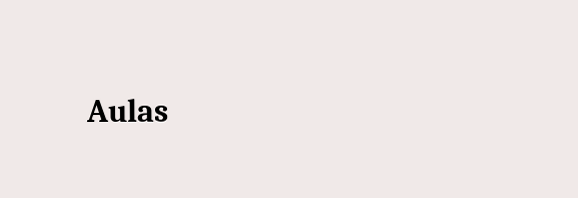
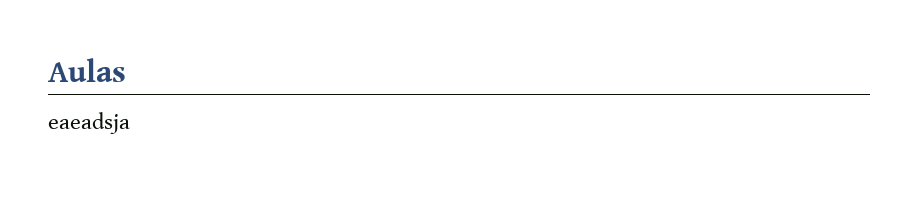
+ eaeadsja

